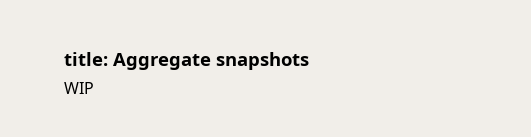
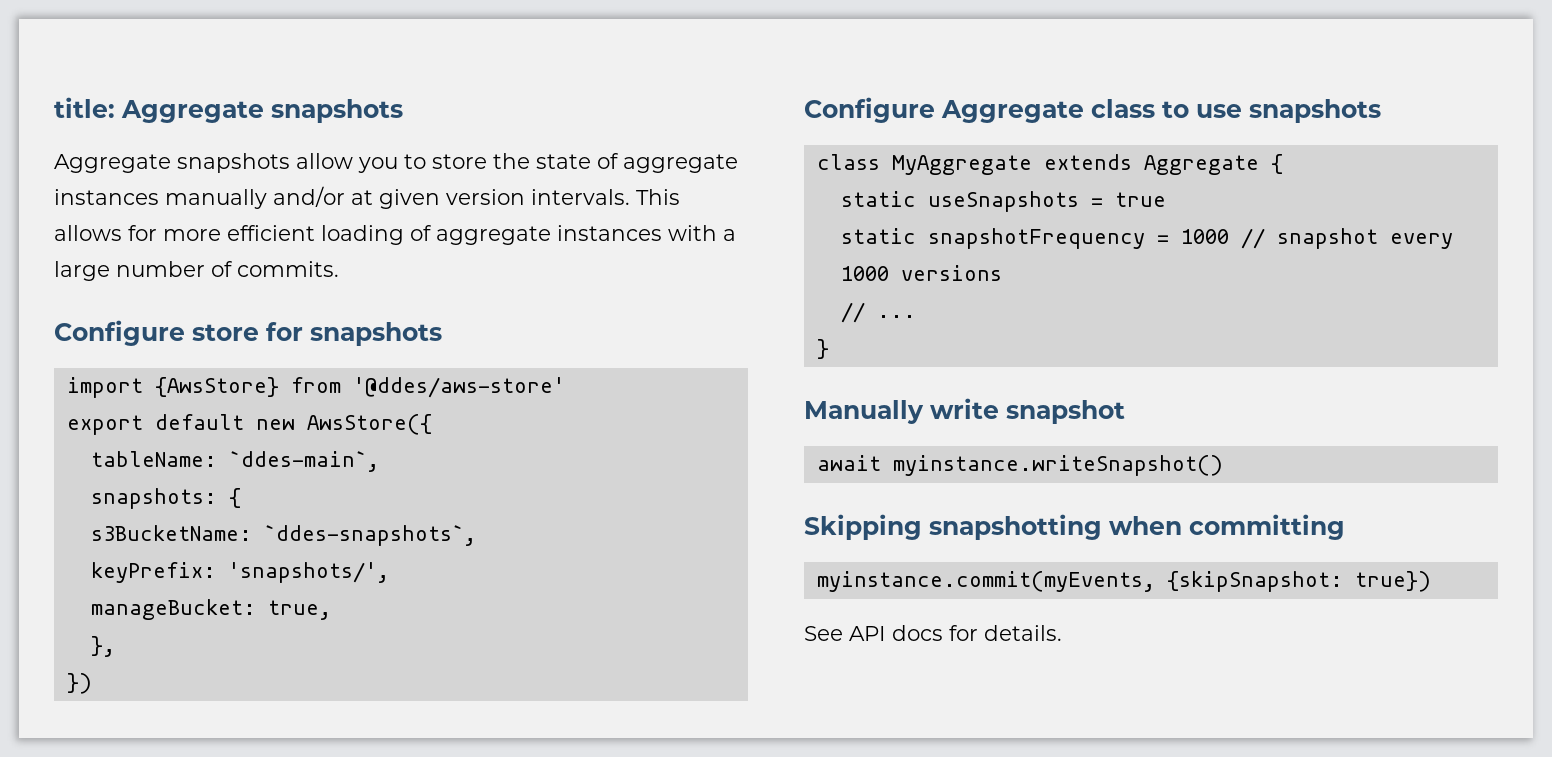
- WIP
+ Aggregate snapshots allow you to store the state of aggregate instances manually and/or at given version intervals. This allows for more efficient loading of aggregate instances with a large number of commits.
+ Configure store for snapshots
+ import {AwsStore} from '@ddes/aws-store'
+ export default new AwsStore({
+ tableName: `ddes-main`,
+ snapshots: {
+ s3BucketName: `ddes-snapshots`,
+ keyPrefix: 'snapshots/',
+ manageBucket: true,
+ },
+ })
+ Configure Aggregate class to use snapshots
+ class MyAggregate extends Aggregate {
+ static useSnapshots = true
+ static snapshotFrequency = 1000 // snapshot every 1000 versions
+ // ...
+ }
+ Manually write snapshot
+ await myinstance.writeSnapshot()
+ Skipping snapshotting when committing
+ myinstance.commit(myEvents, {skipSnapshot: true})
+ See API docs for details.

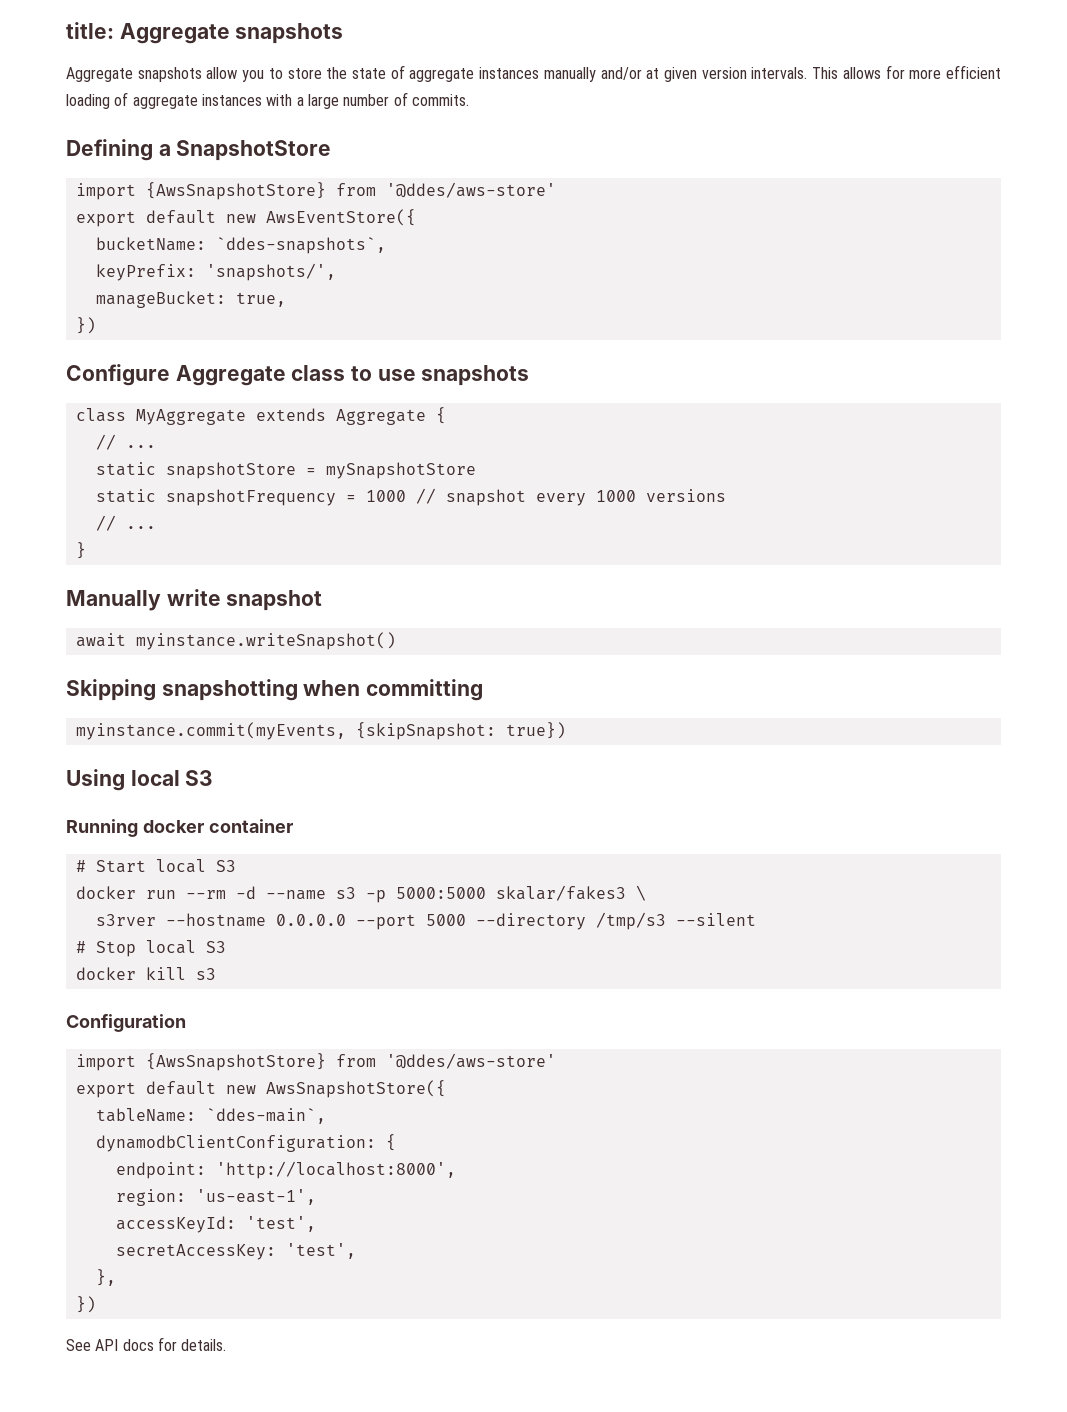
- Configure store for snapshots
- import {AwsStore} from '@ddes/aws-store'
- export default new AwsStore({
- tableName: `ddes-main`,
- snapshots: {
- s3BucketName: `ddes-snapshots`,
+ Defining a SnapshotStore
+ import {AwsSnapshotStore} from '@ddes/aws-store'
+ export default new AwsEventStore({
+ bucketName: `ddes-snapshots`,
- },
  class MyAggregate extends Aggregate {
- static useSnapshots = true
+ // ...
+ static snapshotStore = mySnapshotStore
+ Using local S3
+ Running docker container
+ # Start local S3
+ docker run --rm -d --name s3 -p 5000:5000 skalar/fakes3 \
+ s3rver --hostname 0.0.0.0 --port 5000 --directory /tmp/s3 --silent
+ # Stop local S3
+ docker kill s3
+ Configuration
+ import {AwsSnapshotStore} from '@ddes/aws-store'
+ export default new AwsSnapshotStore({
+ tableName: `ddes-main`,
+ dynamodbClientConfiguration: {
+ endpoint: 'http://localhost:8000',
+ region: 'us-east-1',
+ accessKeyId: 'test',
+ secretAccessKey: 'test',
+ },
+ })

